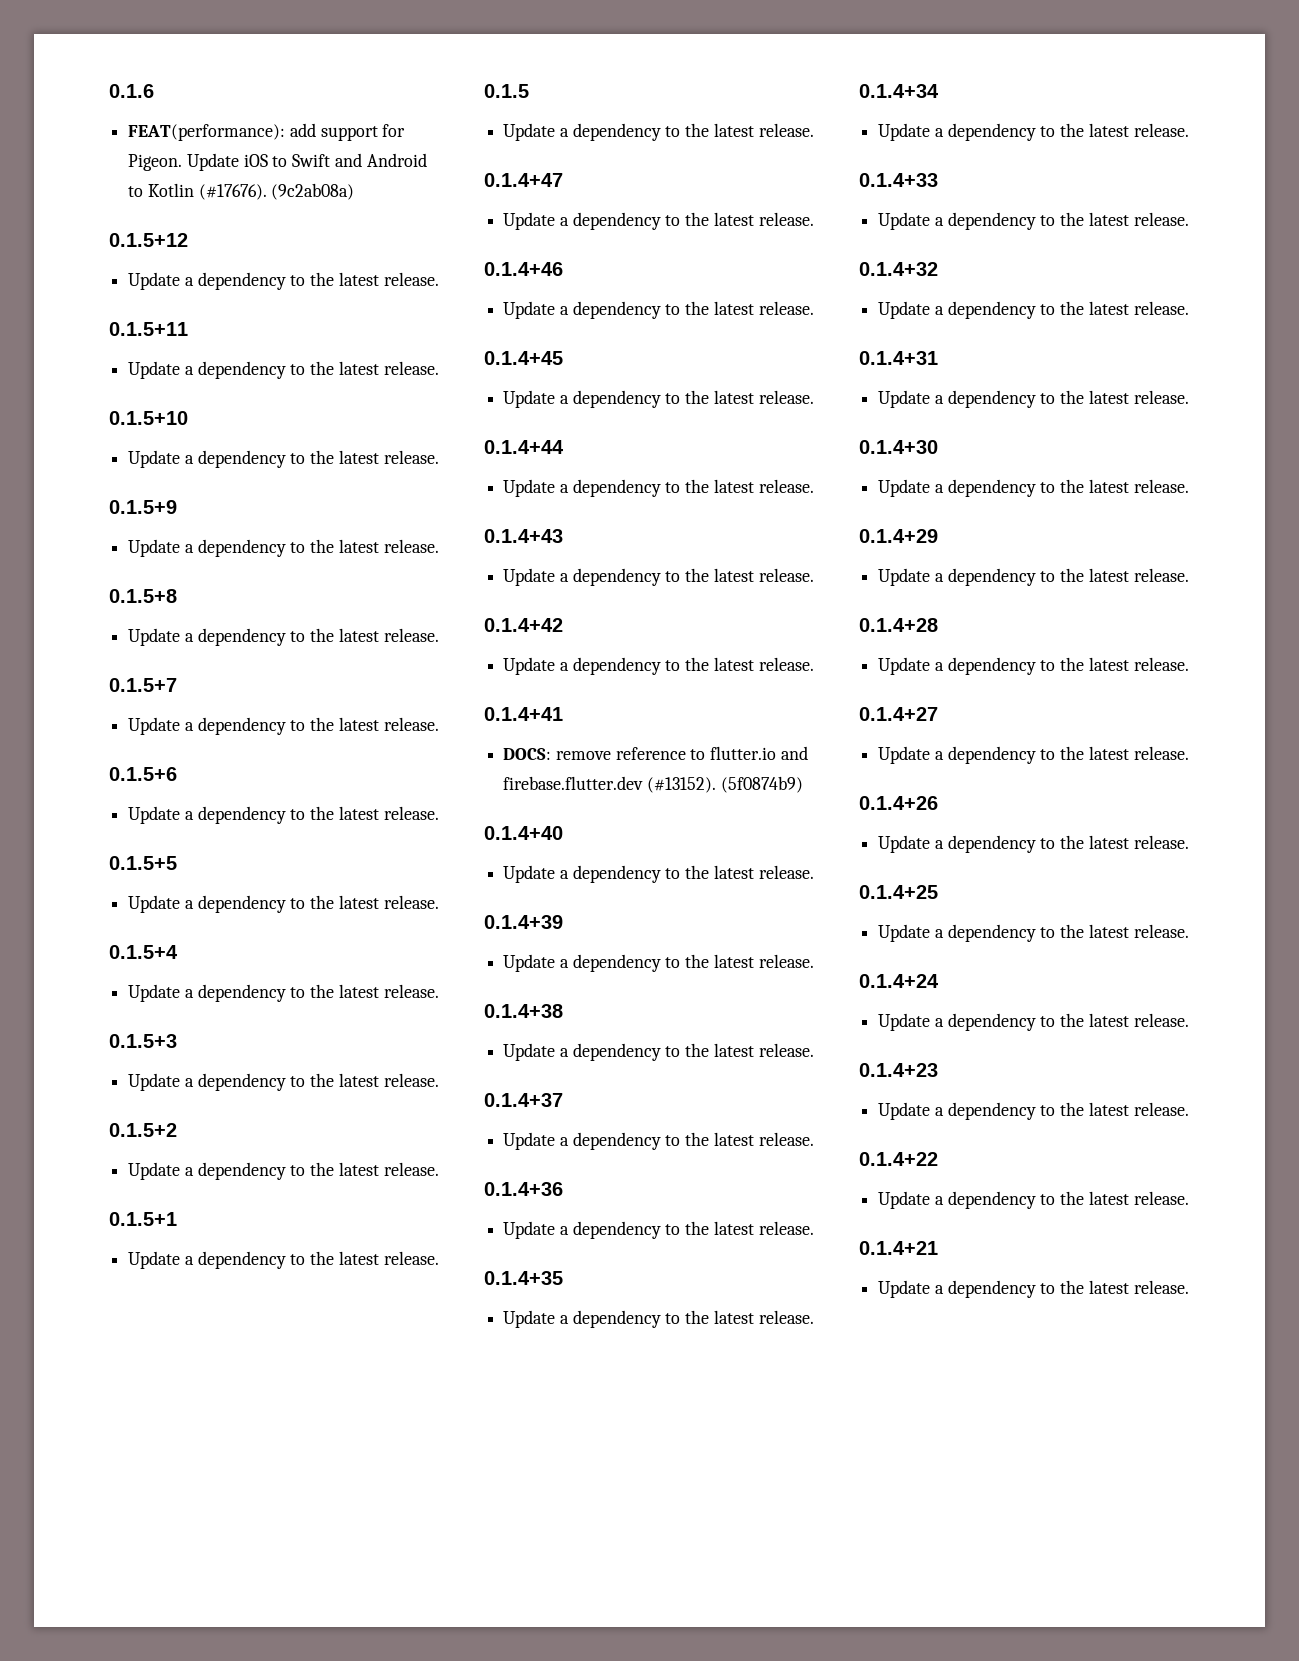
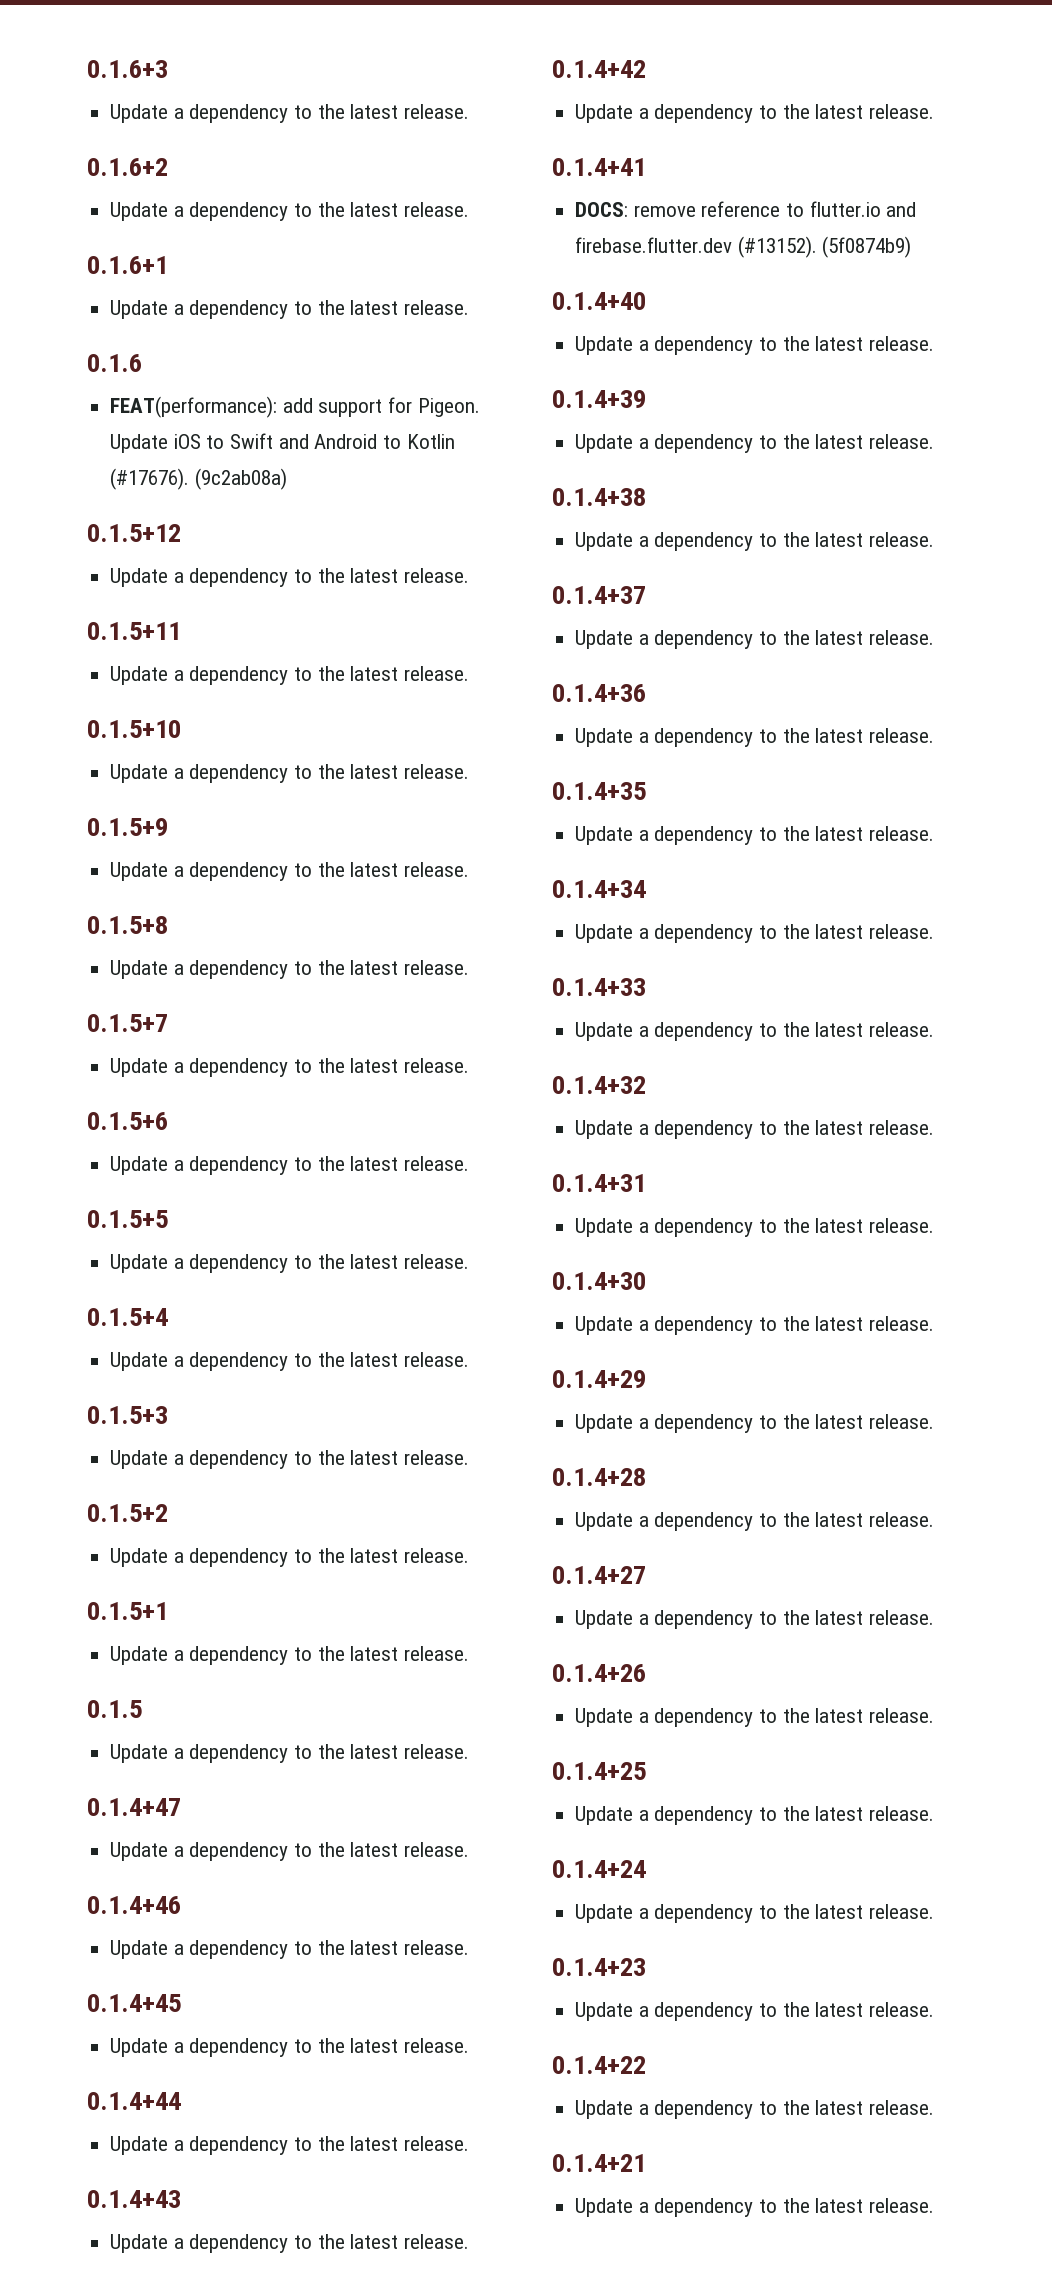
+ 0.1.6+3
+ Update a dependency to the latest release.
+ 0.1.6+2
+ Update a dependency to the latest release.
+ 0.1.6+1
+ Update a dependency to the latest release.

